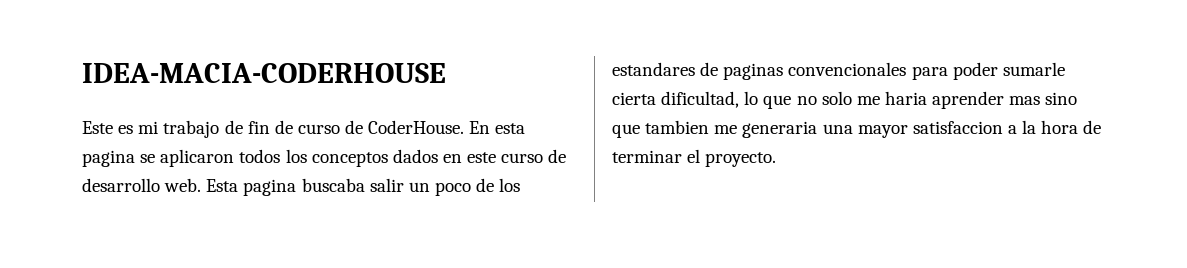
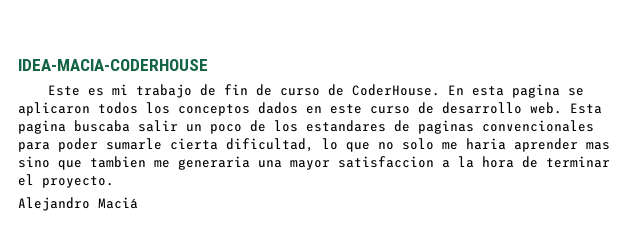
+ Alejandro Maciá

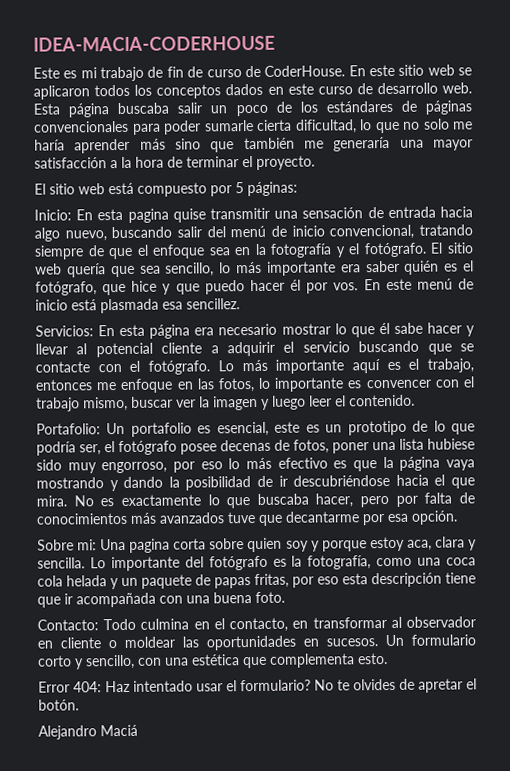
- En esta pagina se aplicaron todos los conceptos dados en este curso de desarrollo web.
+ En este sitio web se aplicaron todos los conceptos dados en este curso de desarrollo web.
- Esta pagina buscaba salir un poco de los estandares de paginas convencionales para poder sumarle cierta dificultad, lo que no solo me haria aprender mas sino que tambien me generaria una mayor satisfaccion a la hora de terminar el proyecto.
+ Esta página buscaba salir un poco de los estándares de páginas convencionales para poder sumarle cierta dificultad, lo que no solo me haría aprender más sino que también me generaría una mayor satisfacción a la hora de terminar el proyecto.
+ El sitio web está compuesto por 5 páginas:
+ Inicio: En esta pagina quise transmitir una sensación de entrada hacia algo nuevo, buscando salir del menú de inicio convencional, tratando siempre de que el enfoque sea en la fotografía y el fotógrafo. El sitio web quería que sea sencillo, lo más importante era saber quién es el fotógrafo, que hice y que puedo hacer él por vos. En este menú de inicio está plasmada esa sencillez.
+ Servicios: En esta página era necesario mostrar lo que él sabe hacer y llevar al potencial cliente a adquirir el servicio buscando que se contacte con el fotógrafo. Lo más importante aquí es el trabajo, entonces me enfoque en las fotos, lo importante es convencer con el trabajo mismo, buscar ver la imagen y luego leer el contenido.
+ Portafolio: Un portafolio es esencial, este es un prototipo de lo que podría ser, el fotógrafo posee decenas de fotos, poner una lista hubiese sido muy engorroso, por eso lo más efectivo es que la página vaya mostrando y dando la posibilidad de ir descubriéndose hacia el que mira. No es exactamente lo que buscaba hacer, pero por falta de conocimientos más avanzados tuve que decantarme por esa opción.
+ Sobre mi: Una pagina corta sobre quien soy y porque estoy aca, clara y sencilla. Lo importante del fotógrafo es la fotografía, como una coca cola helada y un paquete de papas fritas, por eso esta descripción tiene que ir acompañada con una buena foto.
+ Contacto: Todo culmina en el contacto, en transformar al observador en cliente o moldear las oportunidades en sucesos. Un formulario corto y sencillo, con una estética que complementa esto.
+ Error 404: Haz intentado usar el formulario? No te olvides de apretar el botón.

